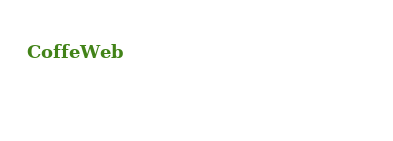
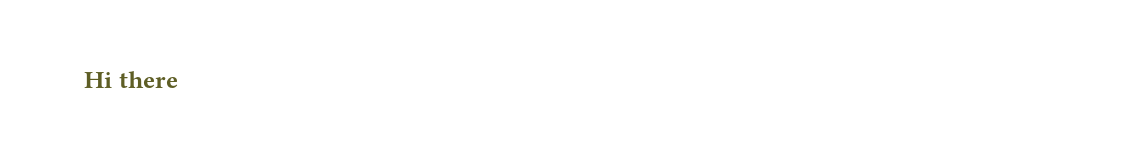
- CoffeWeb
+ Hi there

